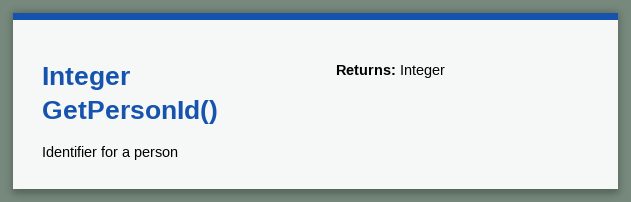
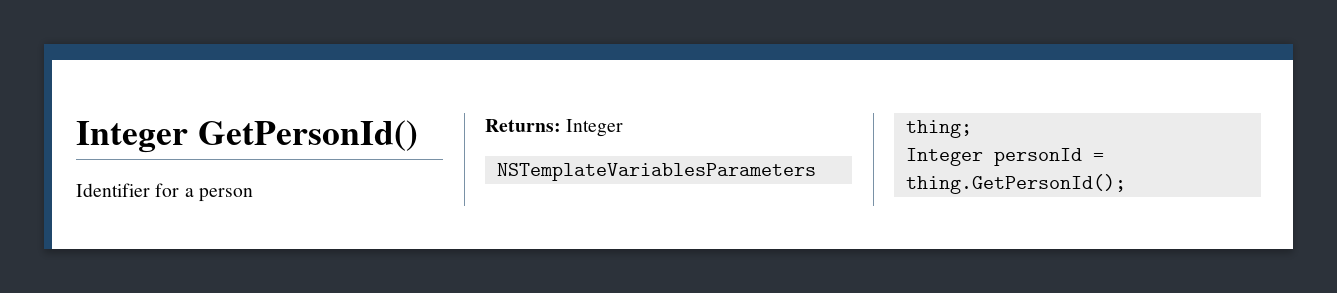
+ NSTemplateVariablesParameters thing;
+ Integer personId = thing.GetPersonId();

